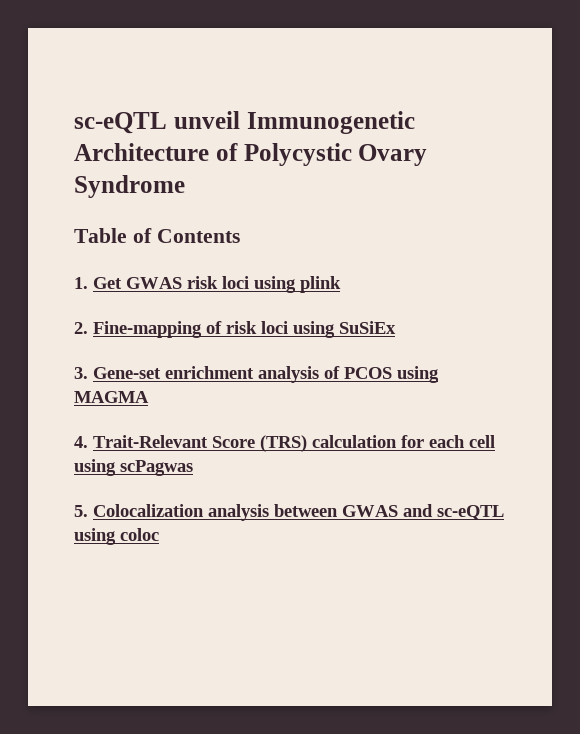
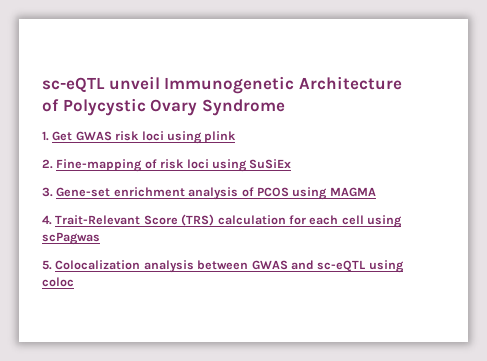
- Table of Contents

